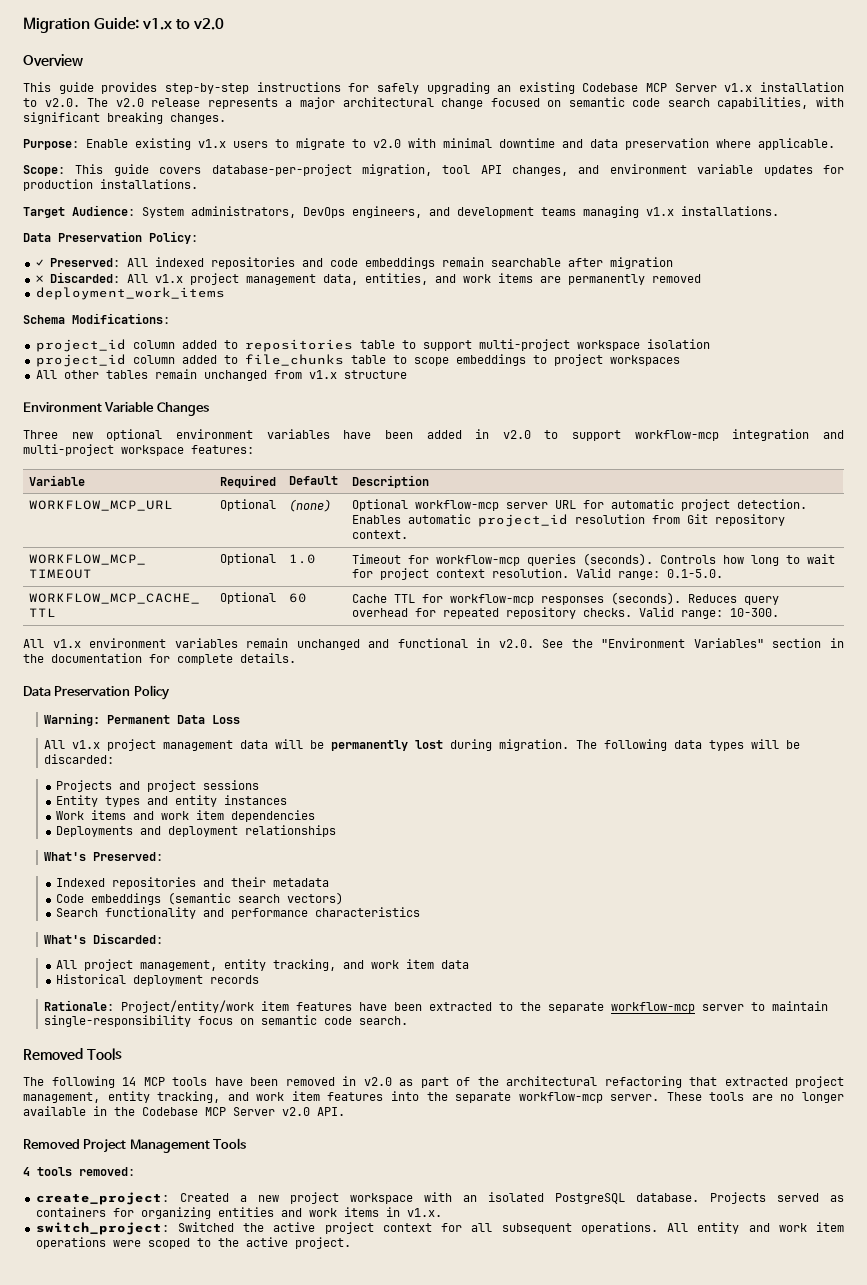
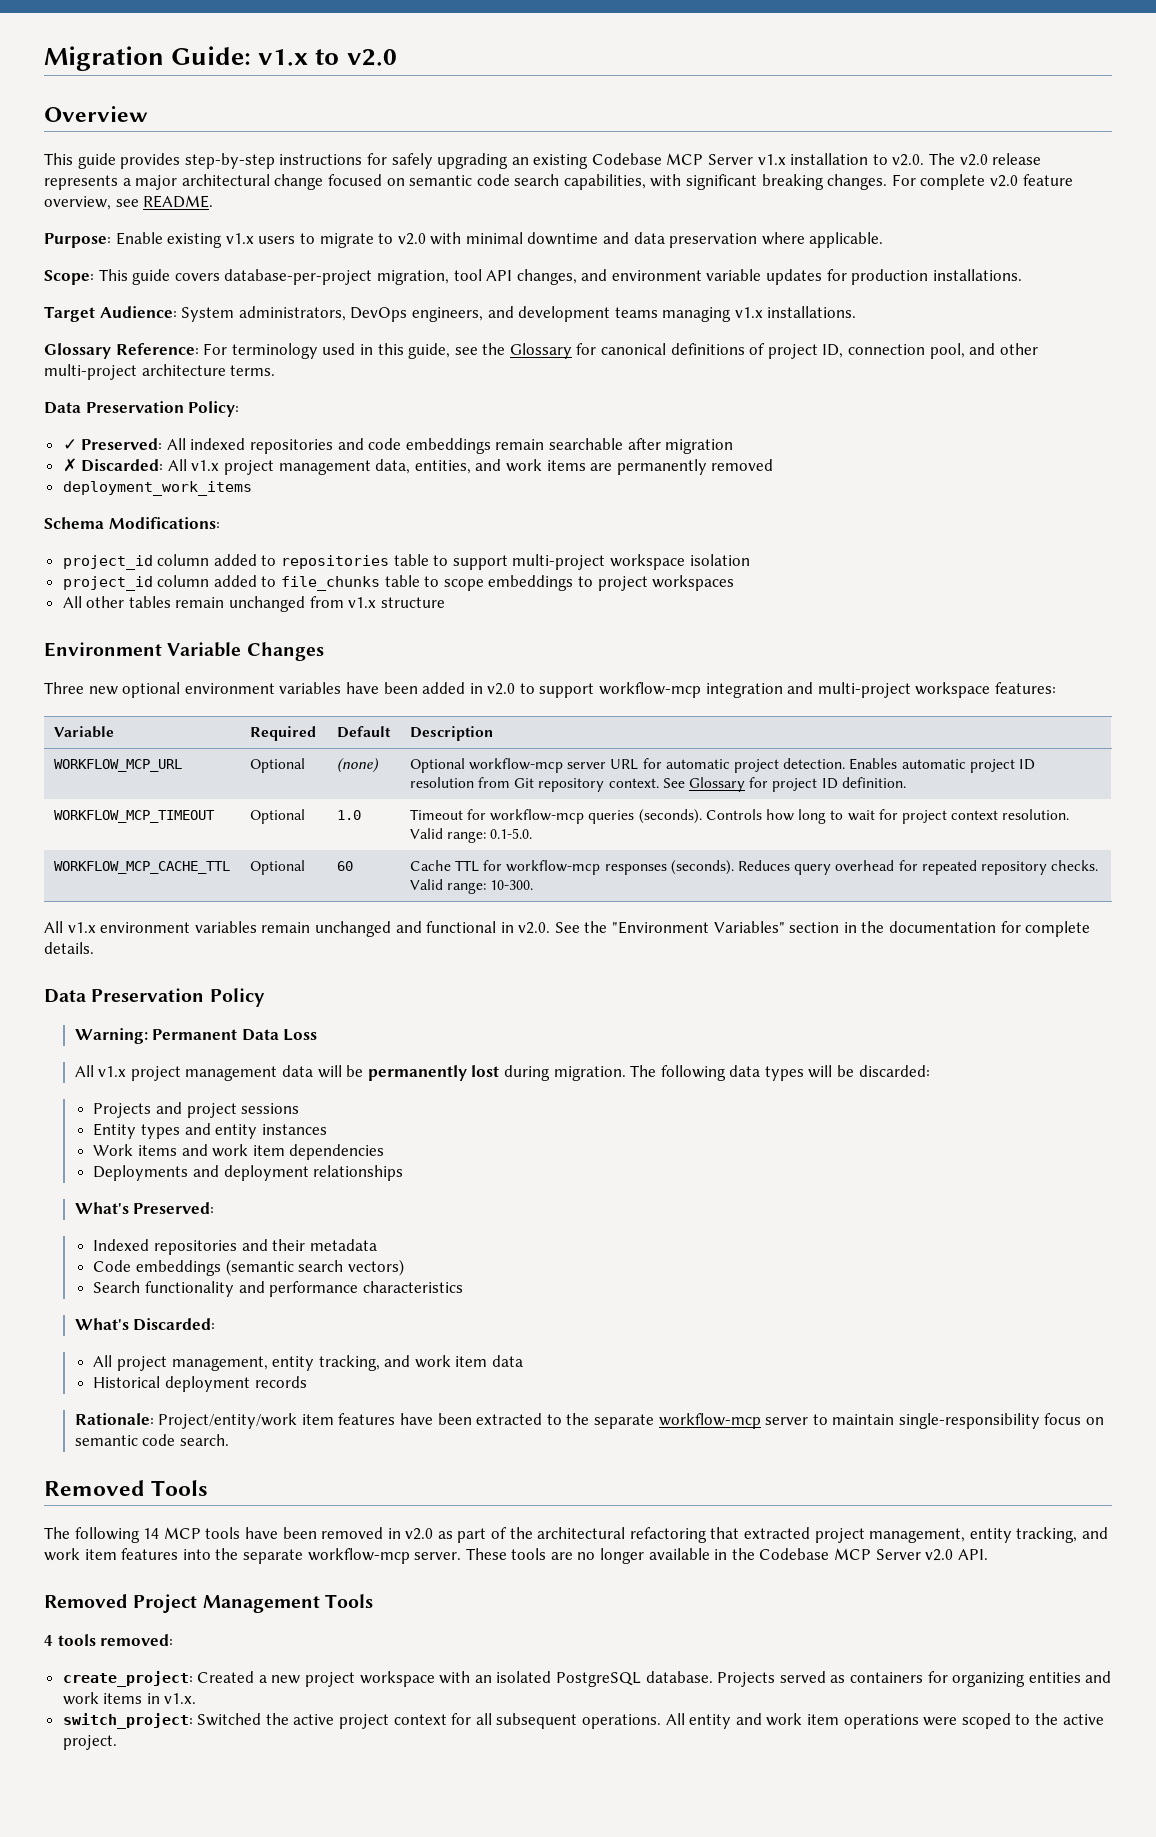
+ For complete v2.0 feature overview, see README.
+ Glossary Reference: For terminology used in this guide, see the Glossary for canonical definitions of project ID, connection pool, and other multi-project architecture terms.
- WORKFLOW_MCP_URL | Optional | (none) | Optional workflow-mcp server URL for automatic project detection. Enables automatic project_id resolution from Git repository context.
+ WORKFLOW_MCP_URL | Optional | (none) | Optional workflow-mcp server URL for automatic project detection. Enables automatic project ID resolution from Git repository context. See Glossary for project ID definition.

